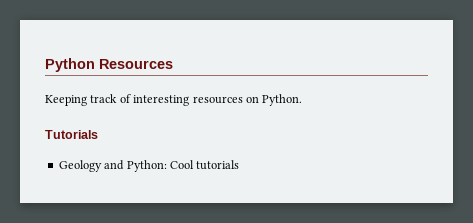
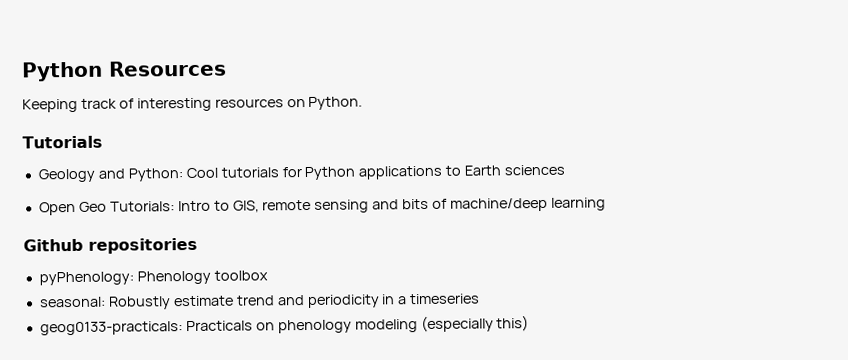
- Geology and Python: Cool tutorials
+ Geology and Python: Cool tutorials for Python applications to Earth sciences
+ Open Geo Tutorials: Intro to GIS, remote sensing and bits of machine/deep learning
+ Github repositories
+ pyPhenology: Phenology toolbox
+ seasonal: Robustly estimate trend and periodicity in a timeseries
+ geog0133-practicals: Practicals on phenology modeling (especially this)

